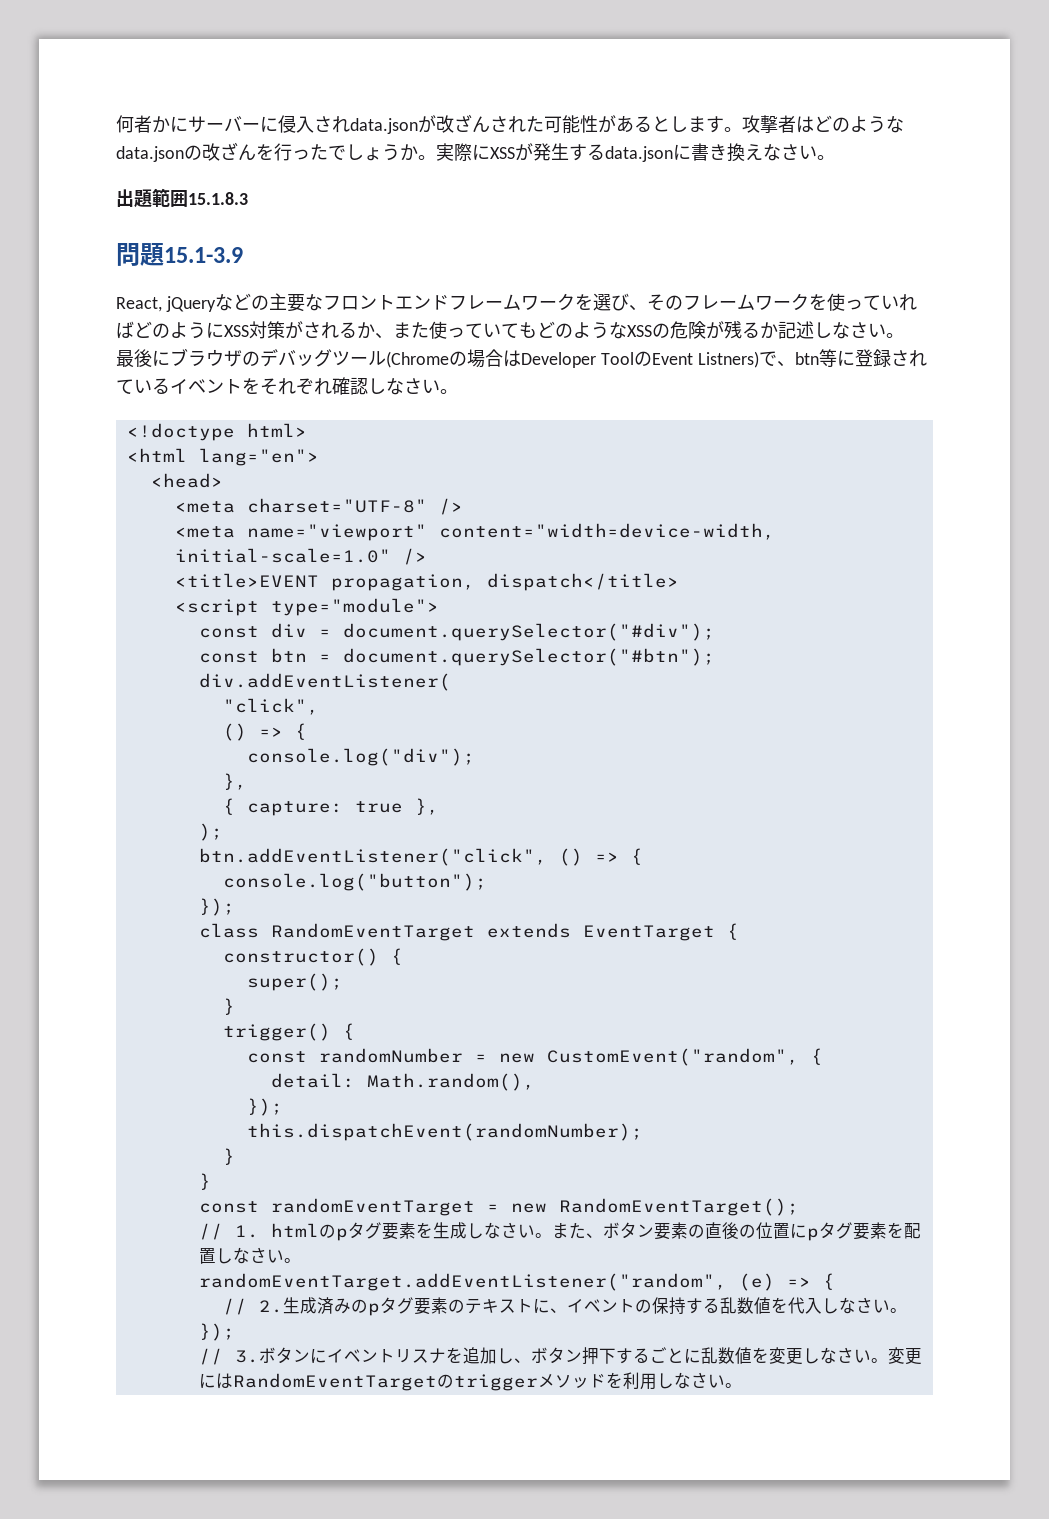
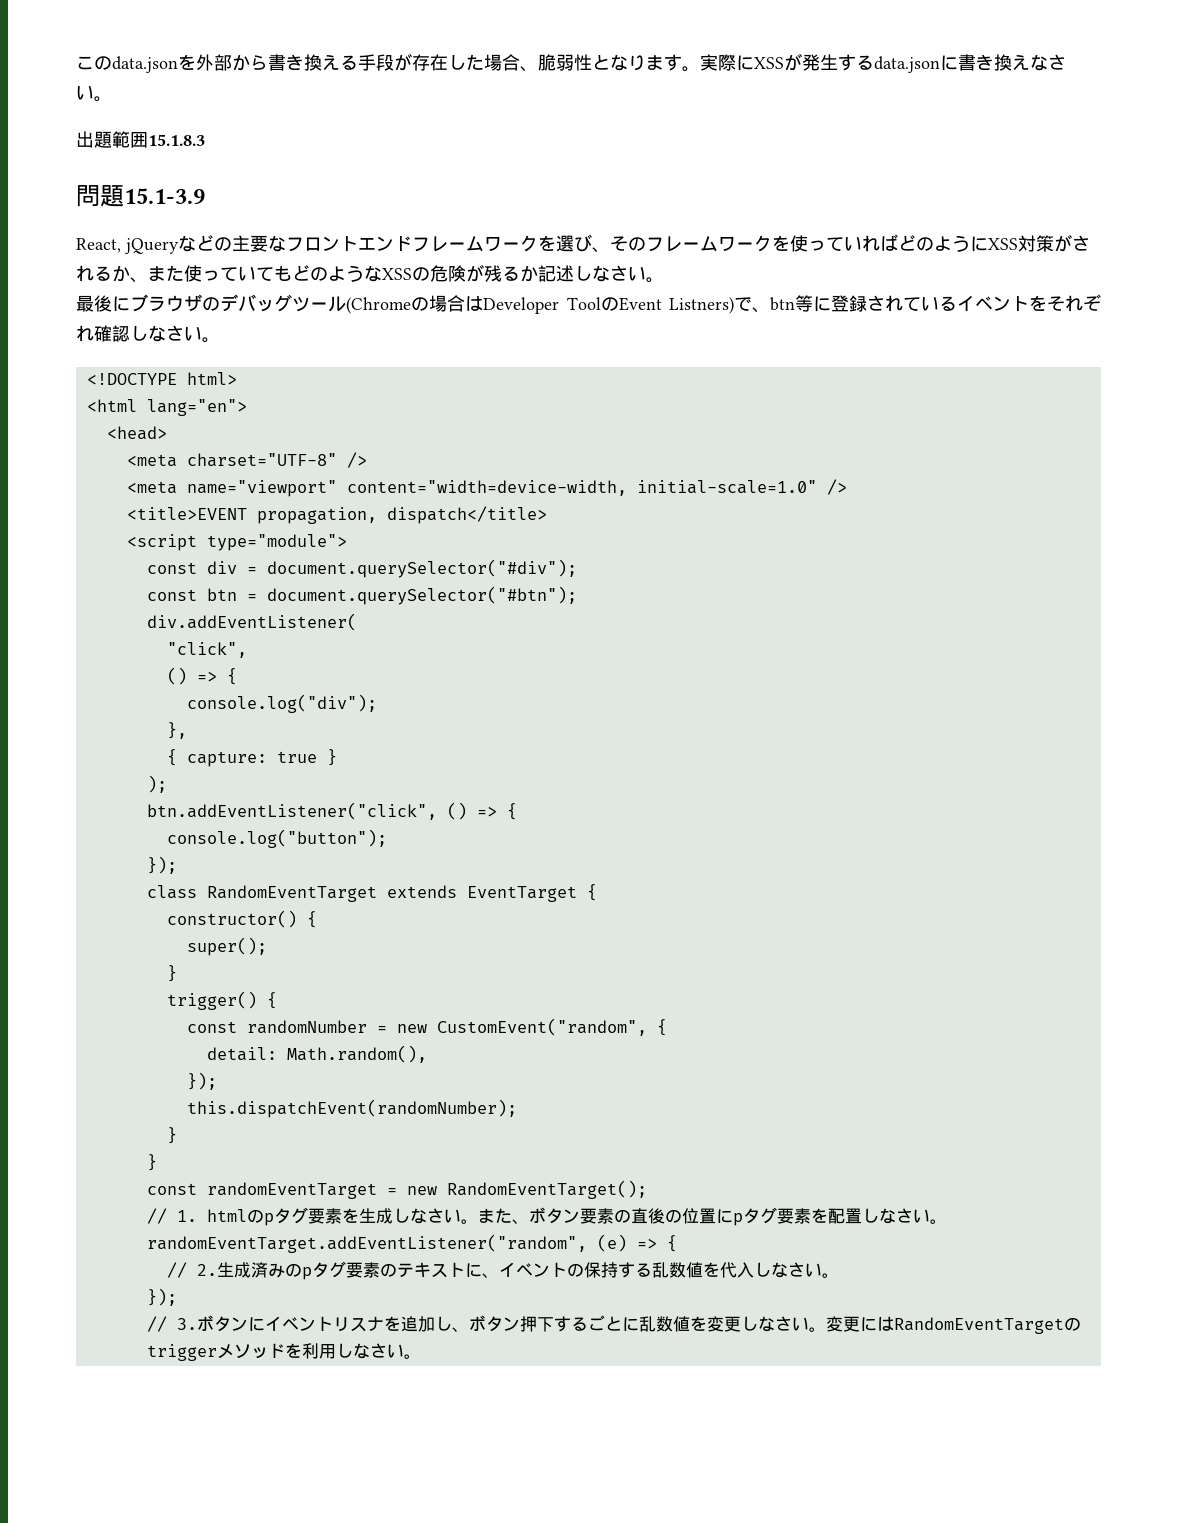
- 何者かにサーバーに侵入されdata.jsonが改ざんされた可能性があるとします。攻撃者はどのようなdata.jsonの改ざんを行ったでしょうか。
+ このdata.jsonを外部から書き換える手段が存在した場合、脆弱性となります。
- <!doctype html>
+ <!DOCTYPE html>
- { capture: true },
+ { capture: true }

